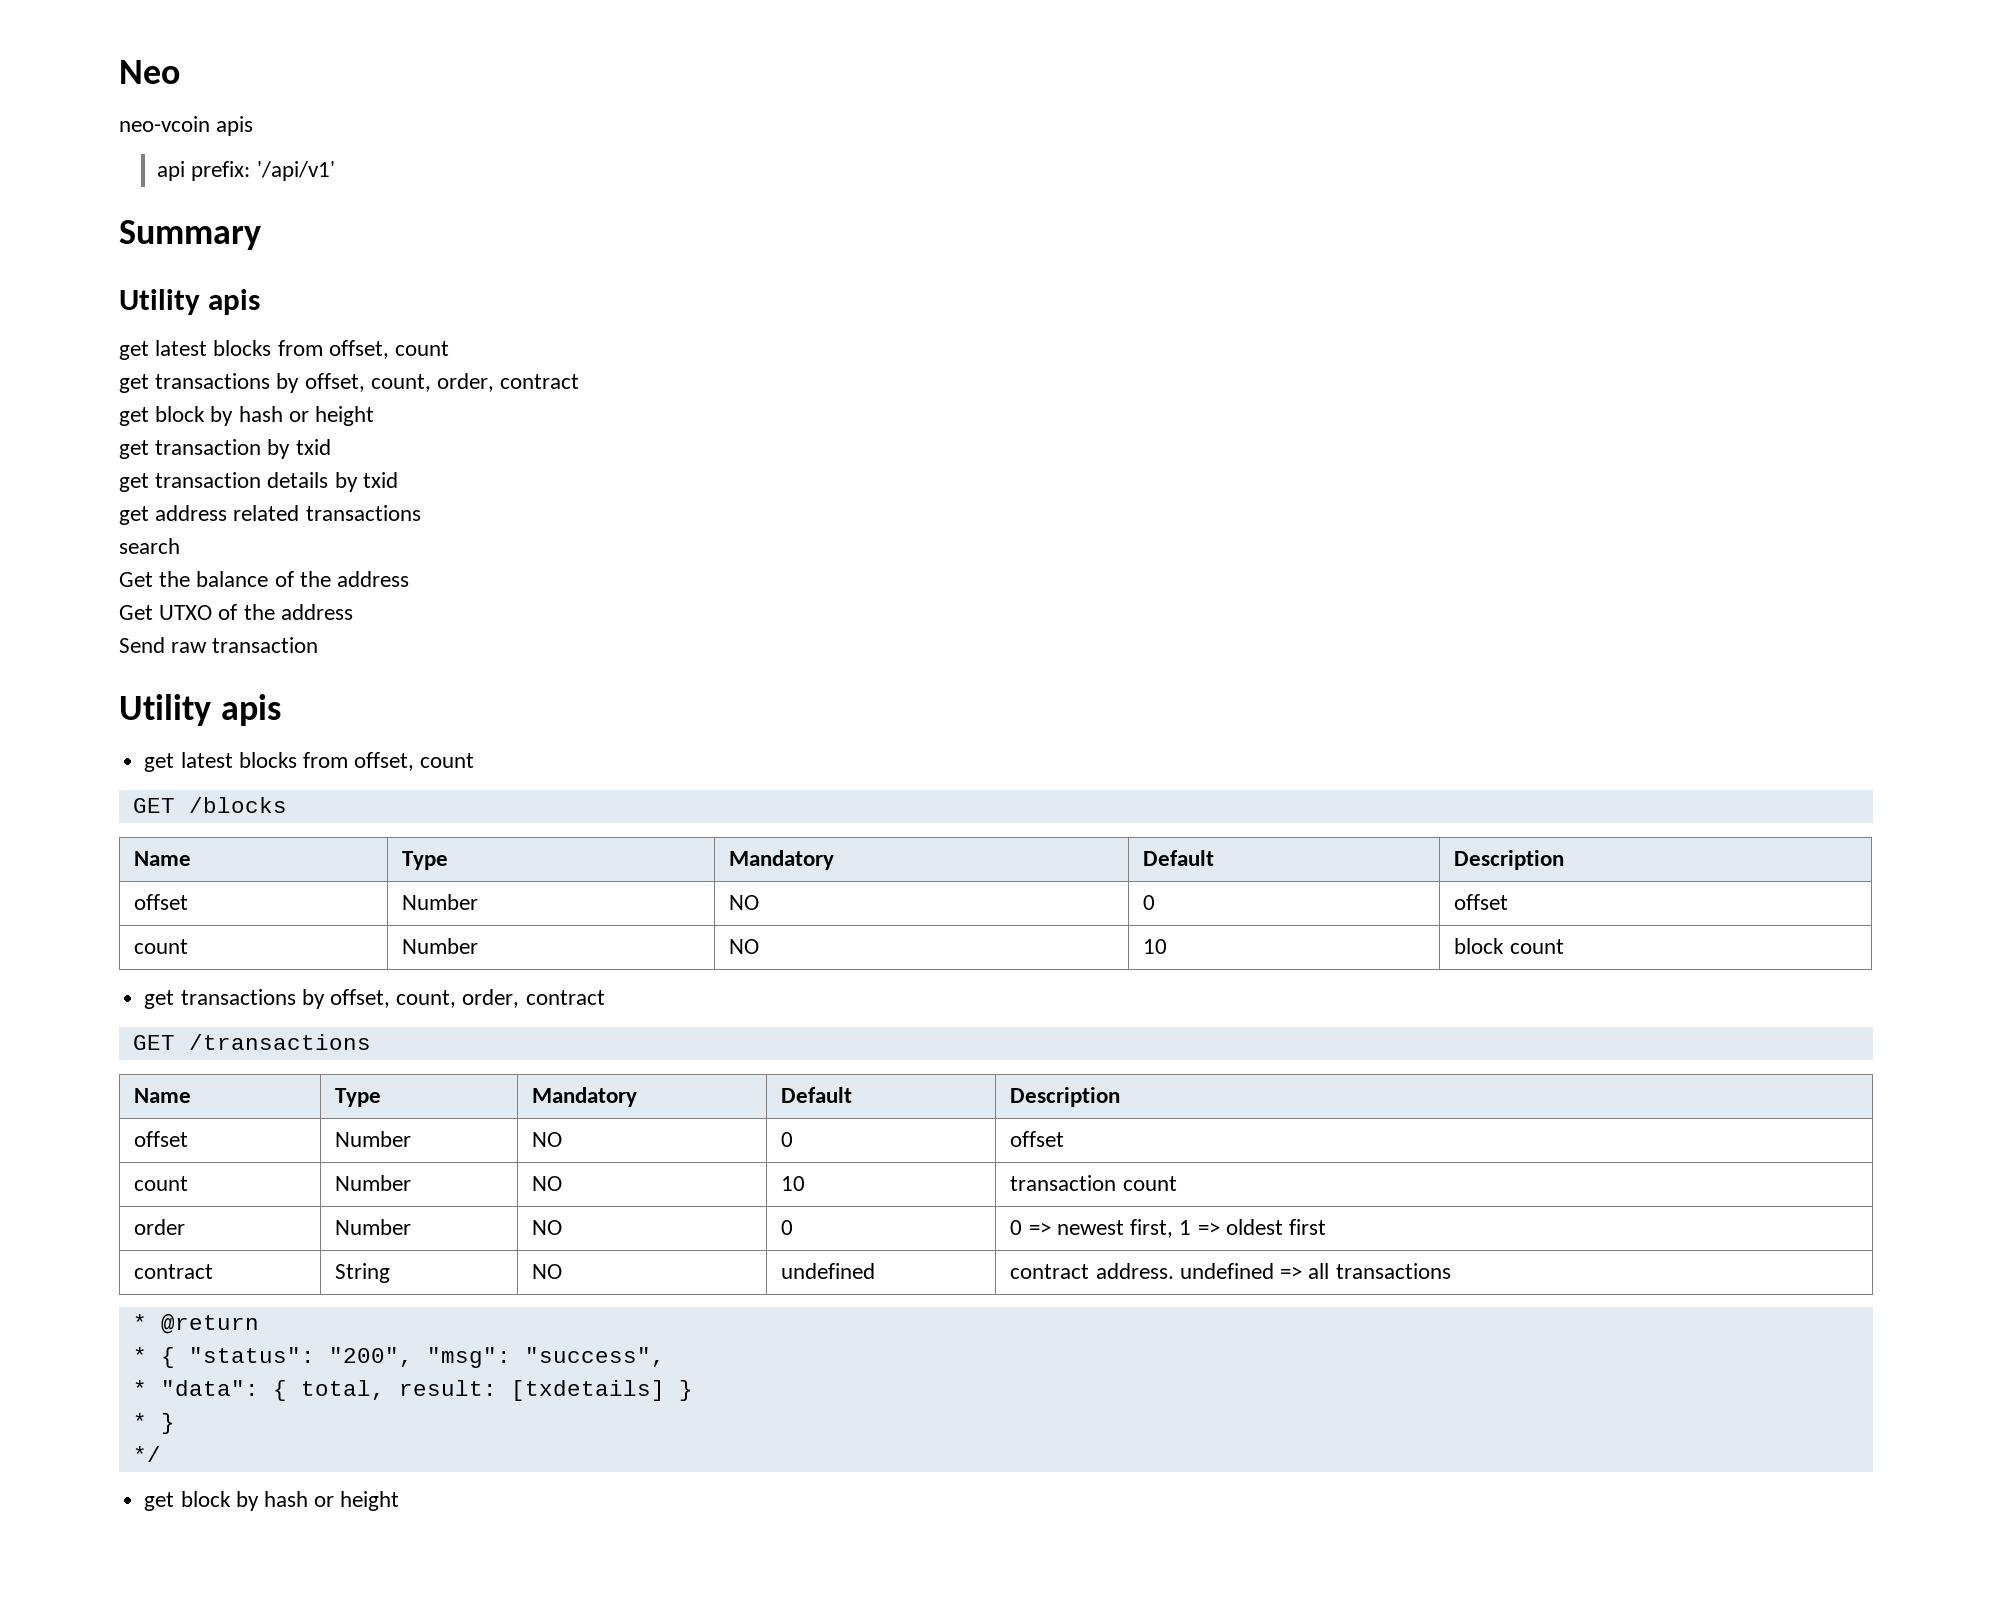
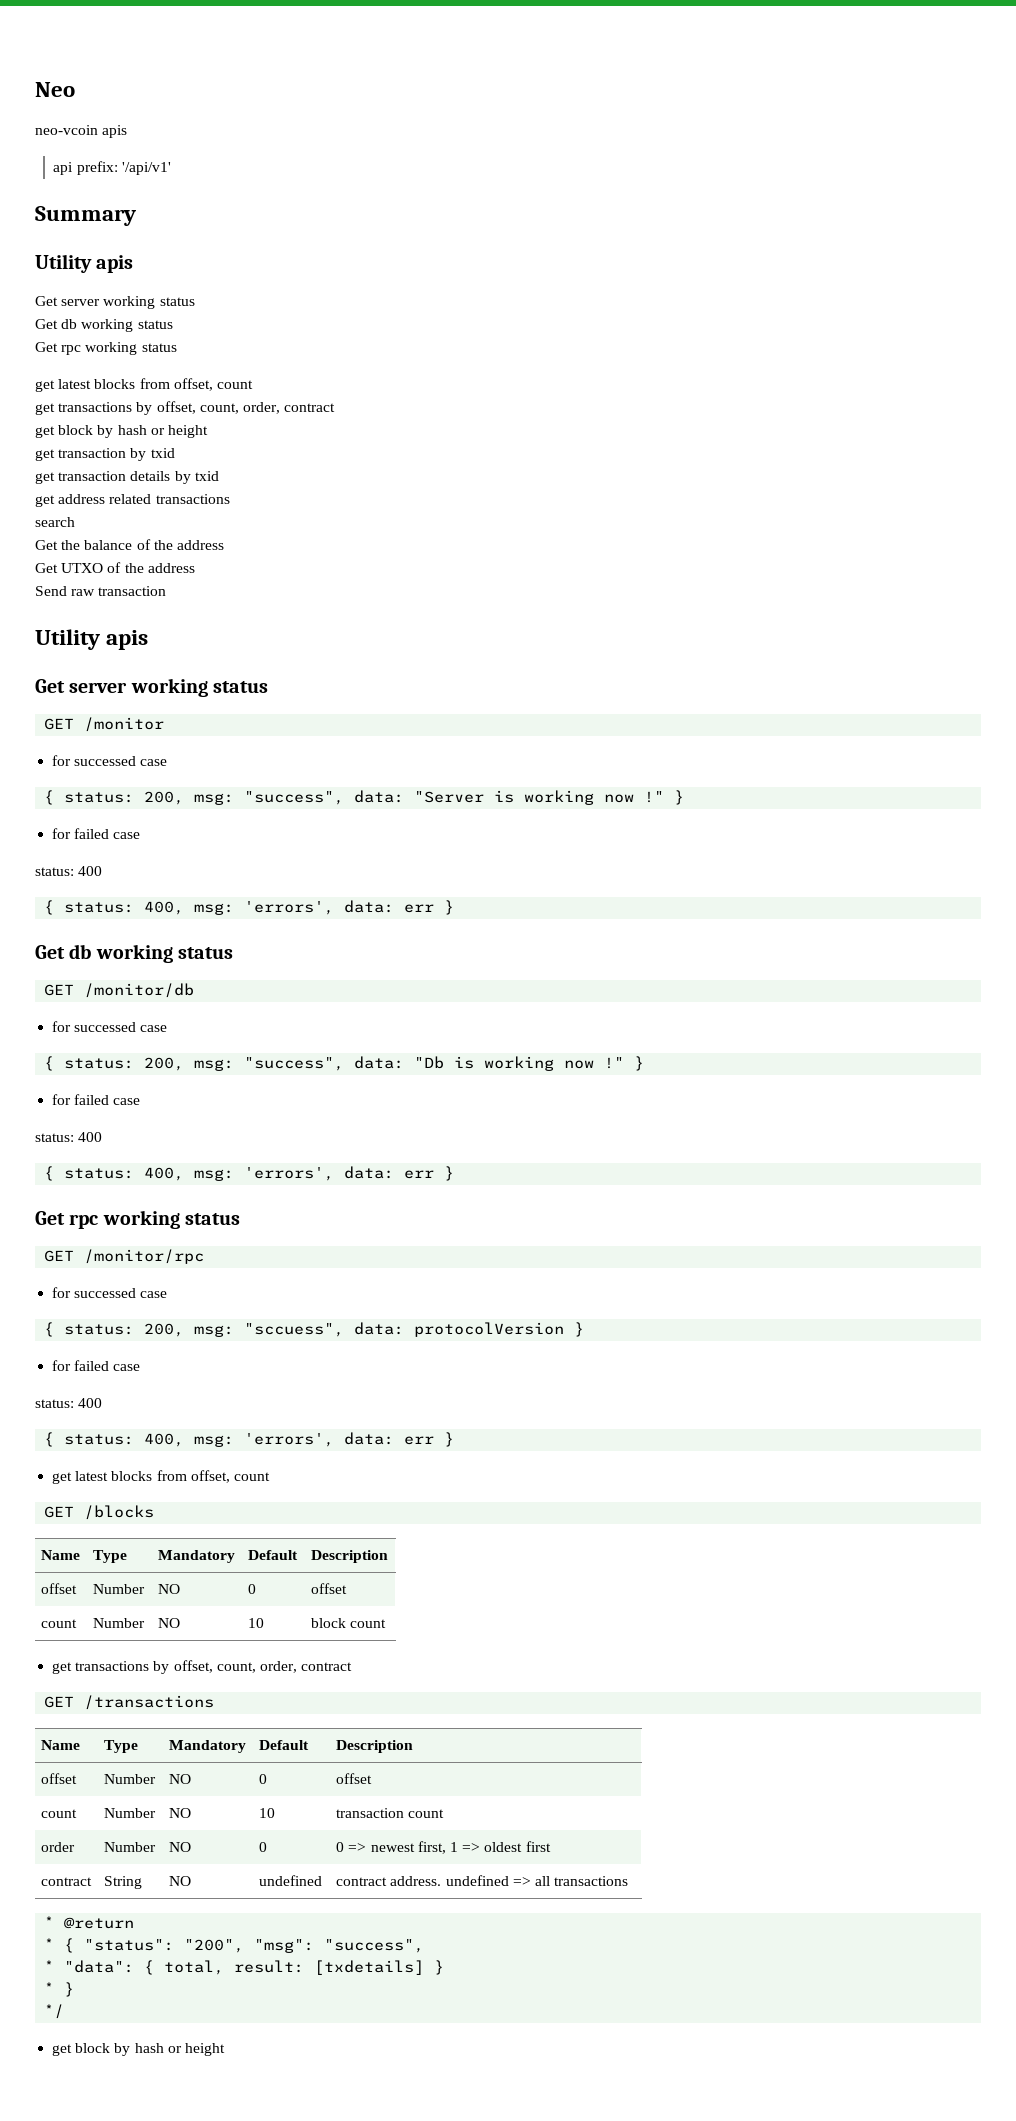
  Summary
  Utility apis
+ Get server working status
+ Get db working status
+ Get rpc working status
  Send raw transaction
  Utility apis
+ Get server working status
+ GET /monitor
+ for successed case
+ { status: 200, msg: "success", data: "Server is working now !" }
+ for failed case
+ status: 400
+ { status: 400, msg: 'errors', data: err }
+ Get db working status
+ GET /monitor/db
+ for successed case
+ { status: 200, msg: "success", data: "Db is working now !" }
+ for failed case
+ status: 400
+ { status: 400, msg: 'errors', data: err }
+ Get rpc working status
+ GET /monitor/rpc
+ for successed case
+ { status: 200, msg: "sccuess", data: protocolVersion }
+ for failed case
+ status: 400
+ { status: 400, msg: 'errors', data: err }

